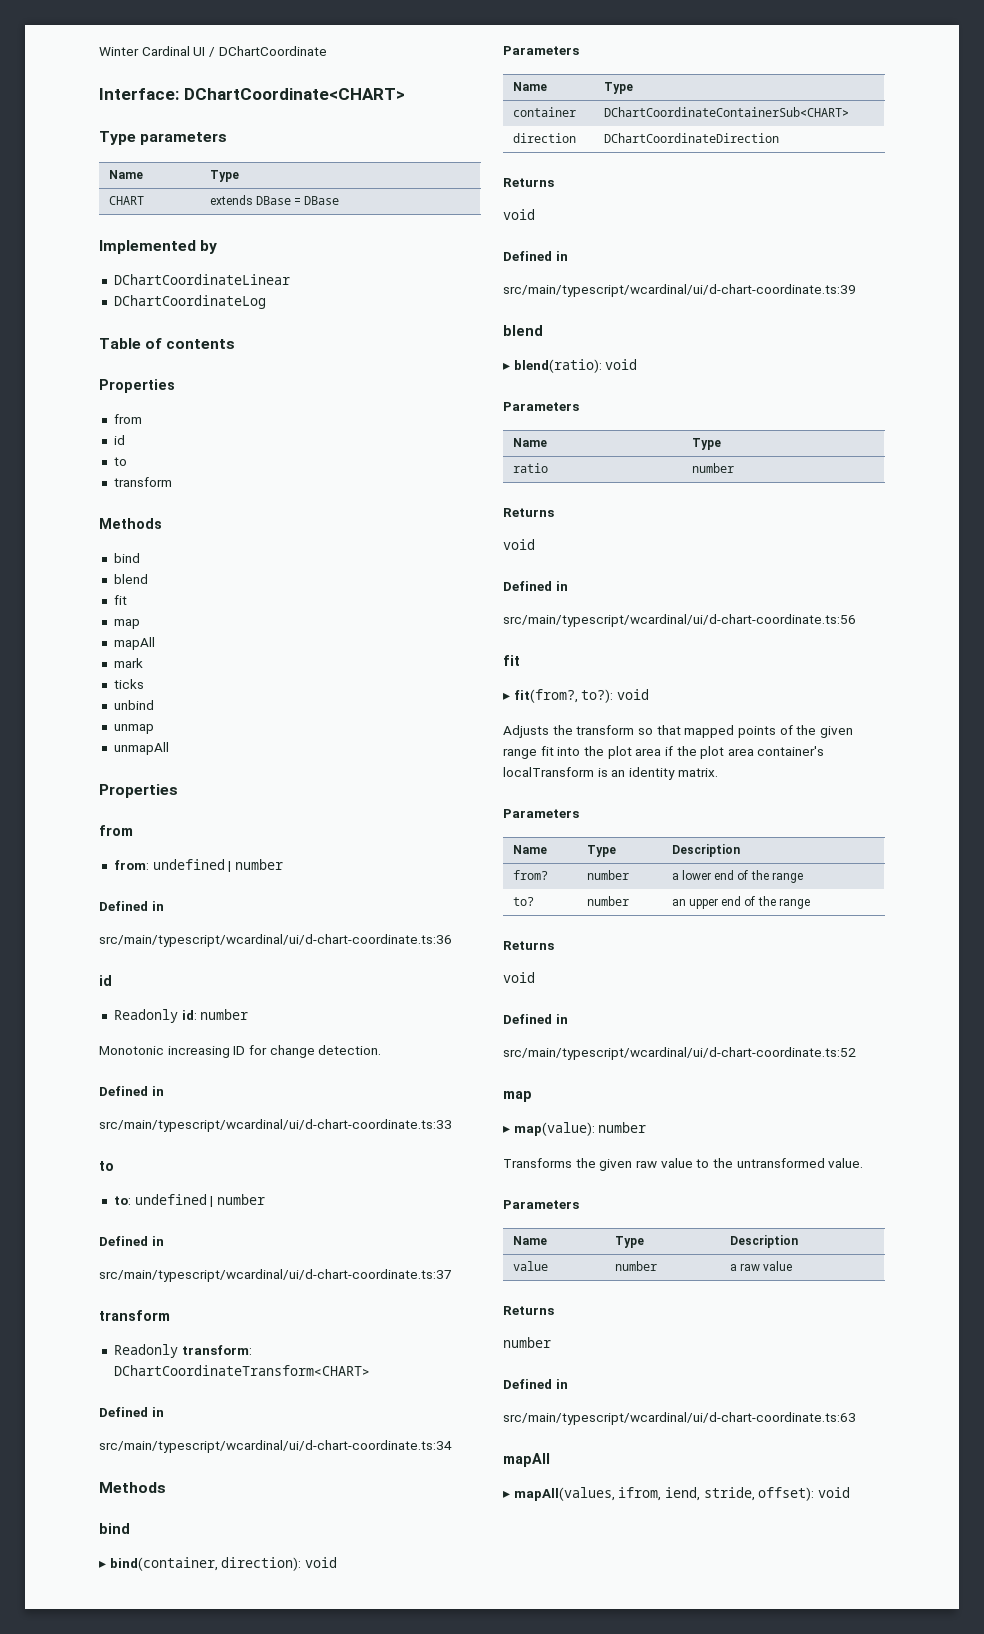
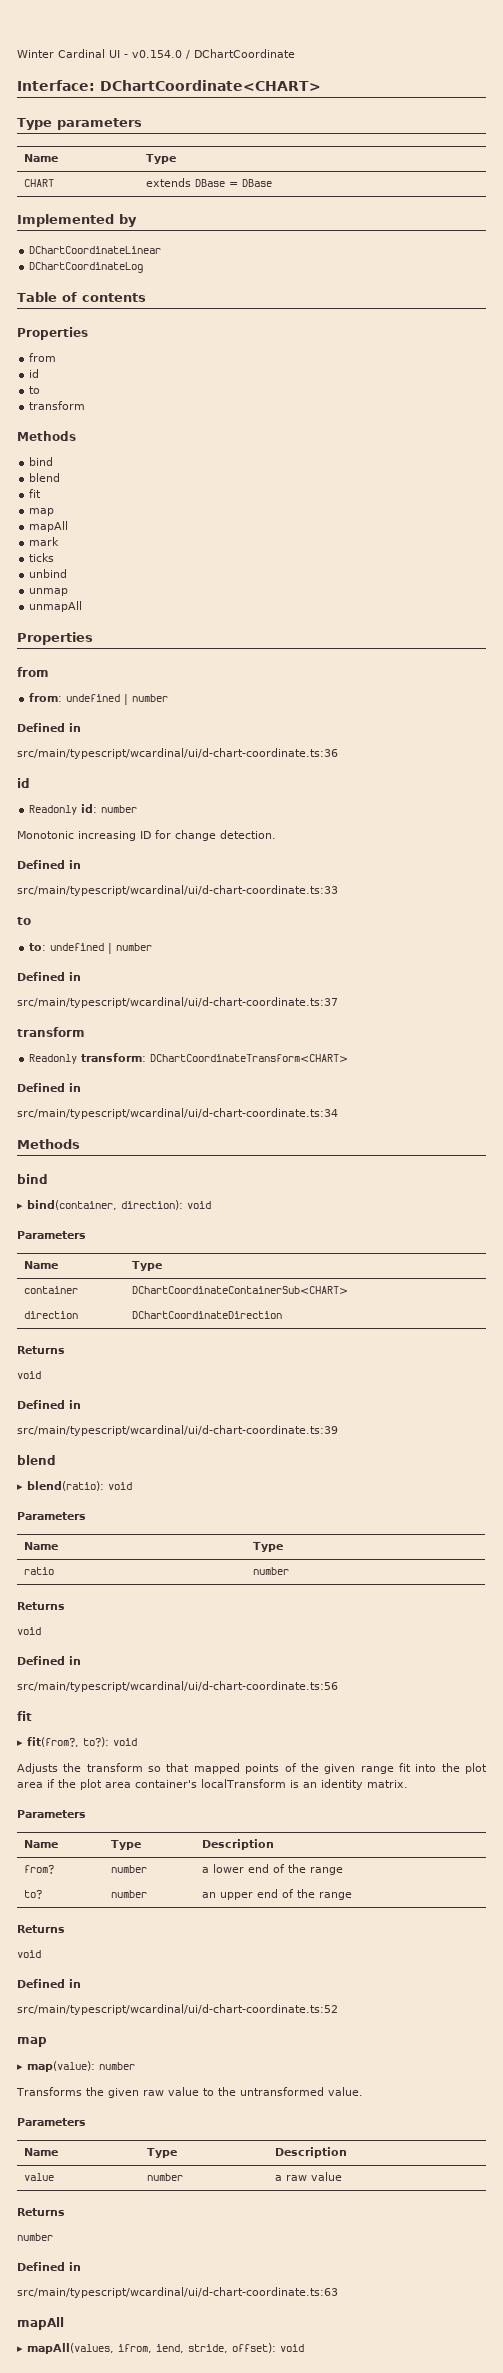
- Winter Cardinal UI / DChartCoordinate
+ Winter Cardinal UI - v0.154.0 / DChartCoordinate

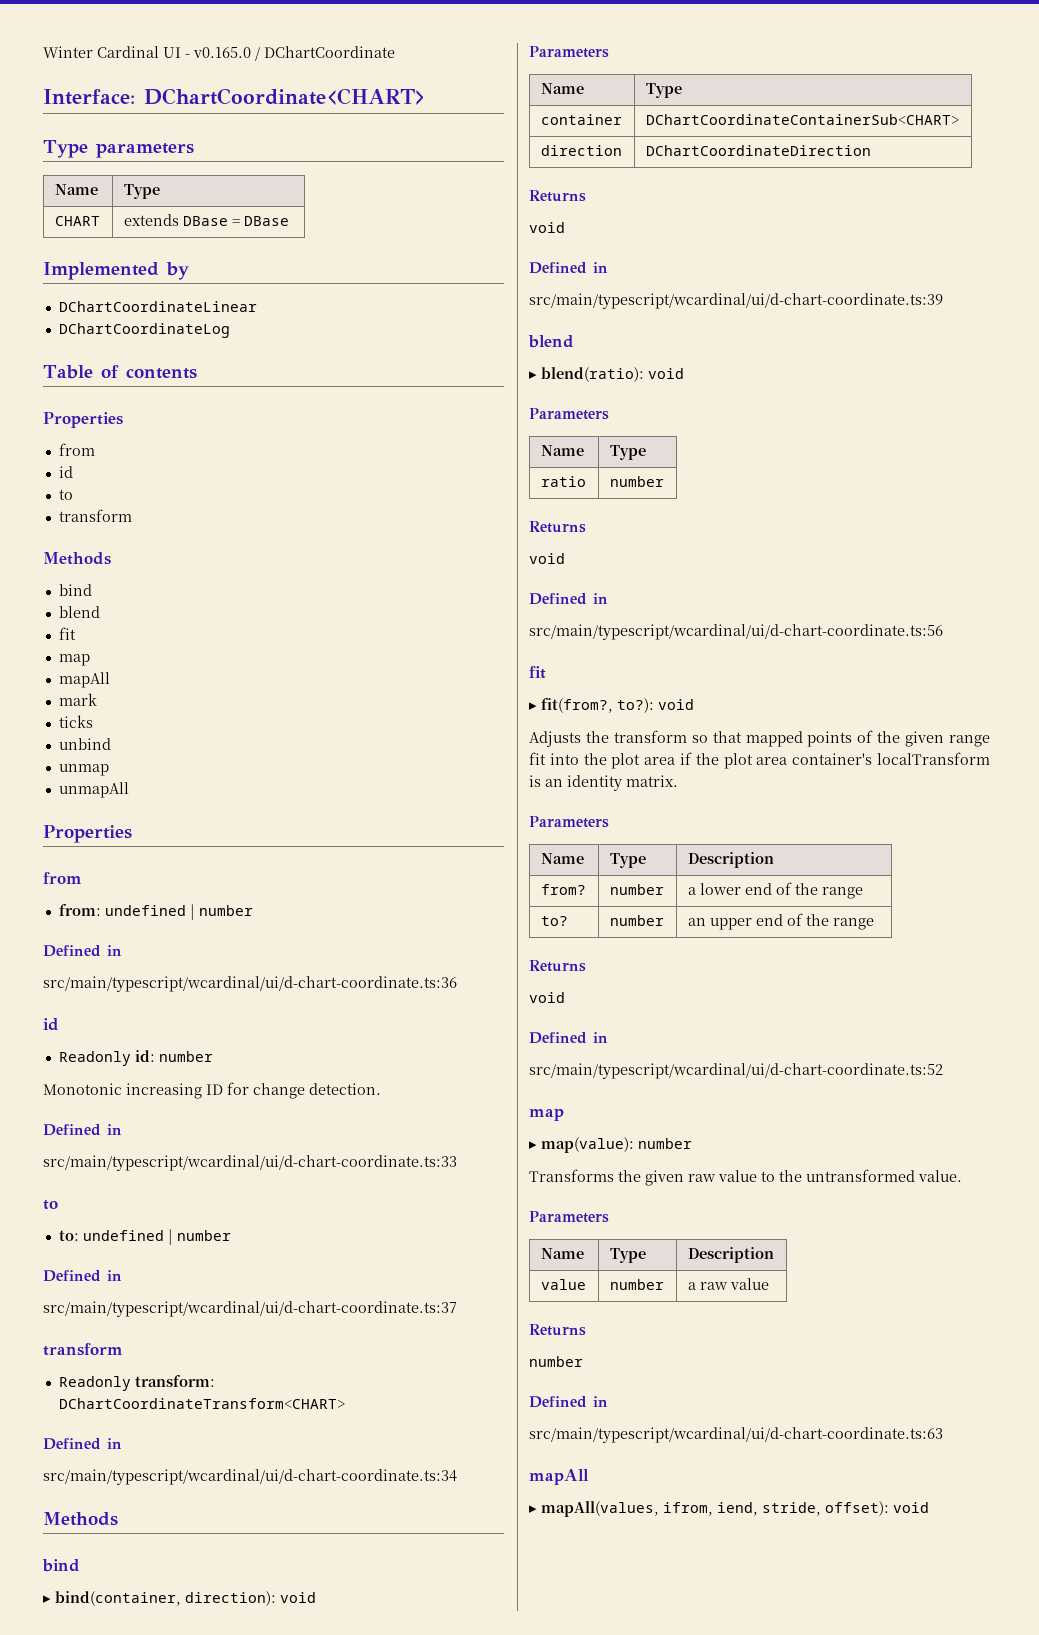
- Winter Cardinal UI - v0.154.0 / DChartCoordinate
+ Winter Cardinal UI - v0.165.0 / DChartCoordinate

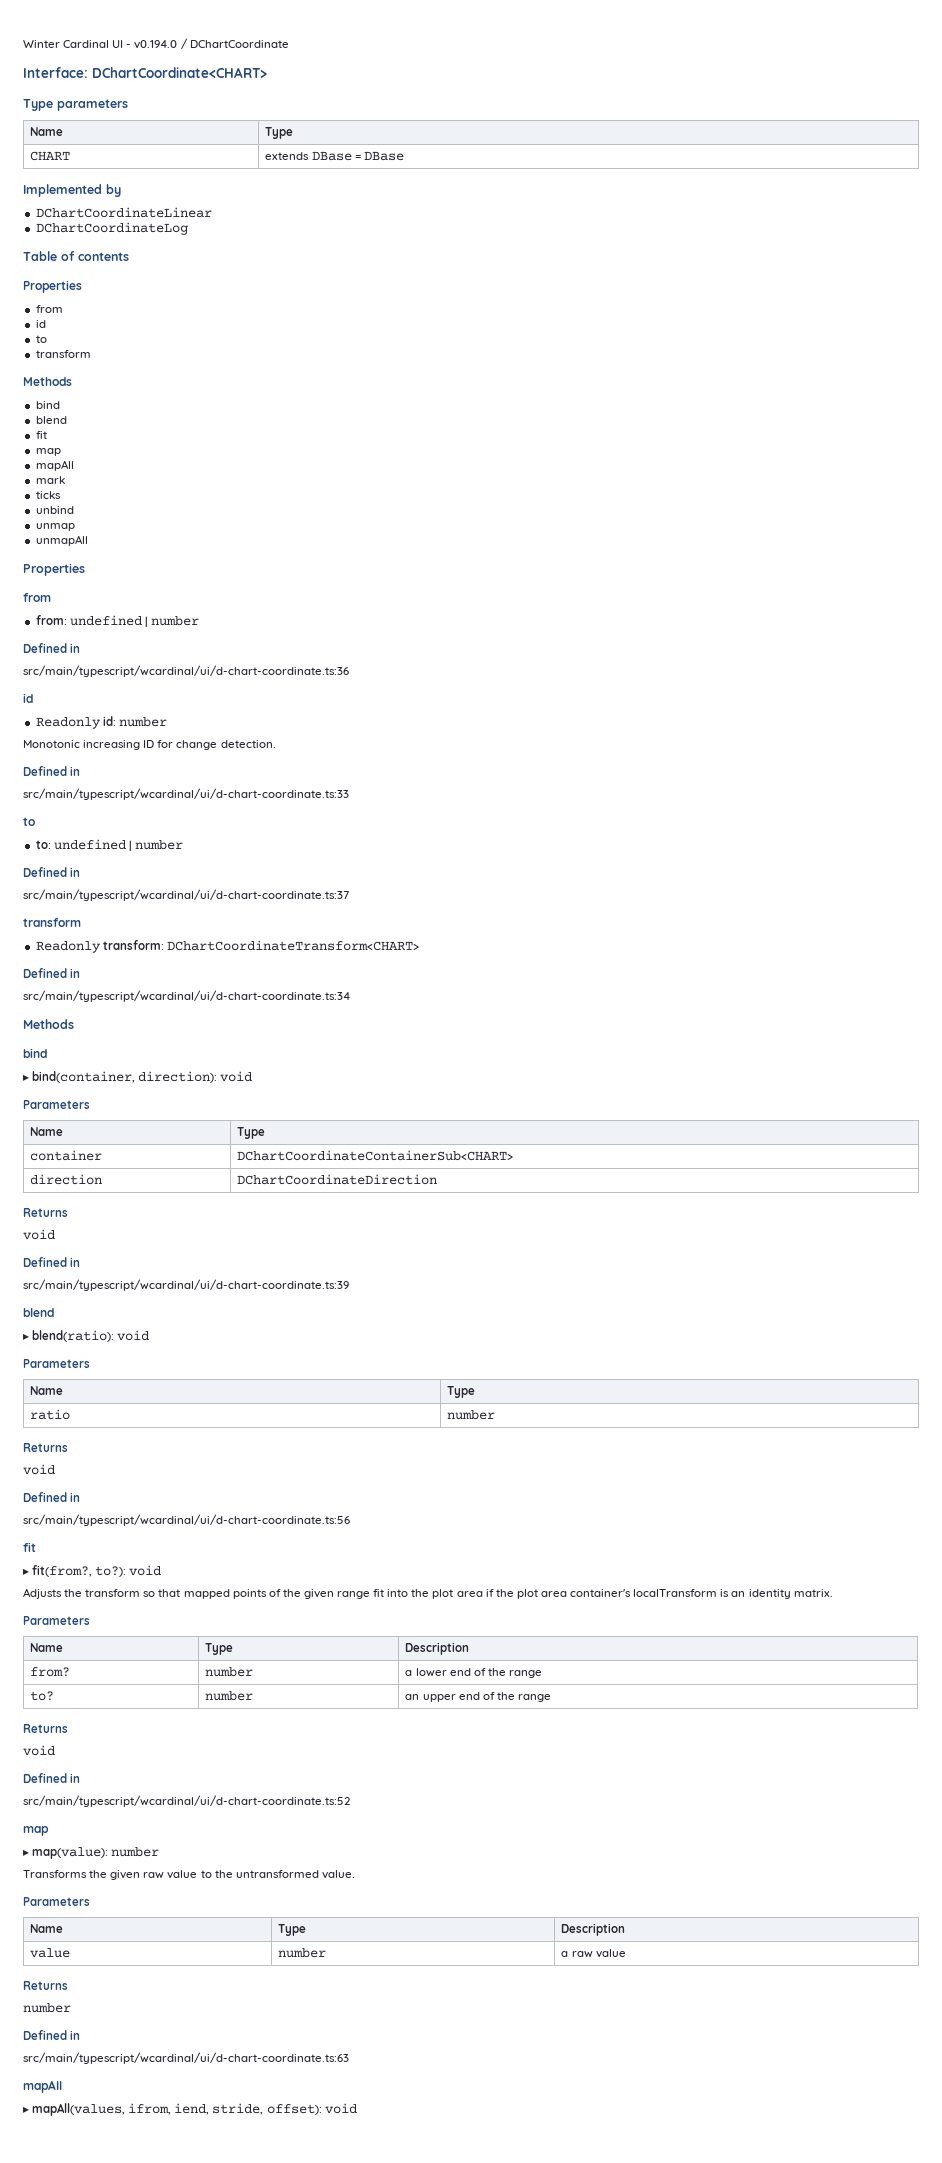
- Winter Cardinal UI - v0.165.0 / DChartCoordinate
+ Winter Cardinal UI - v0.194.0 / DChartCoordinate

